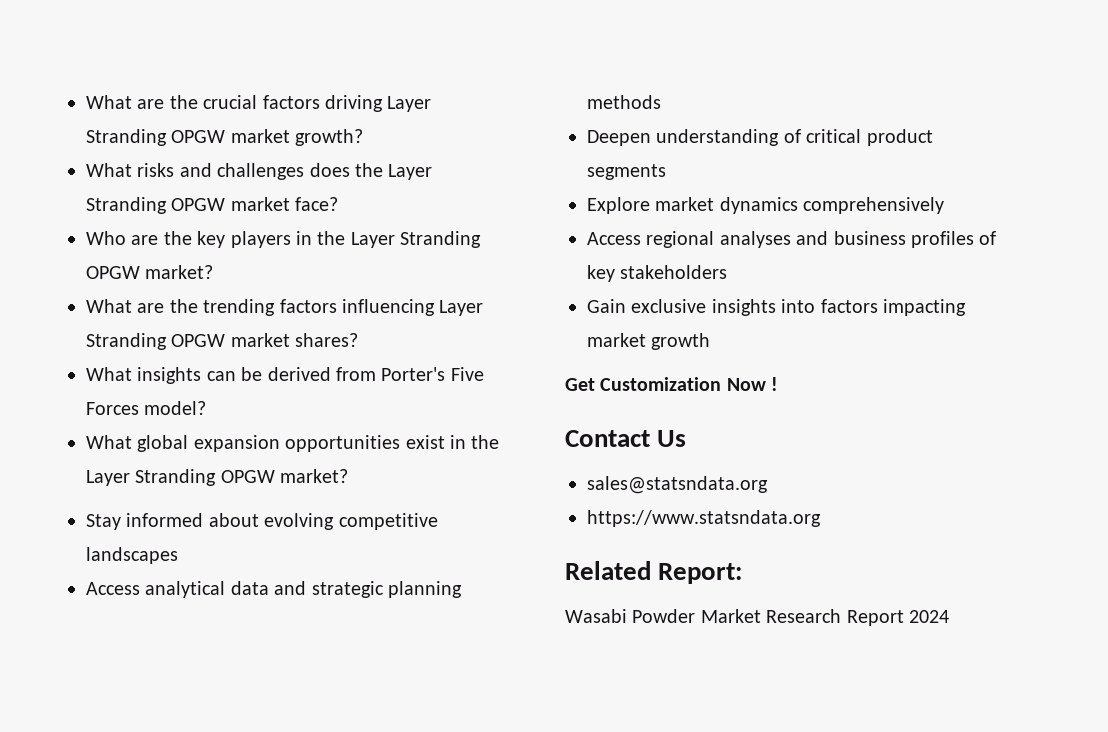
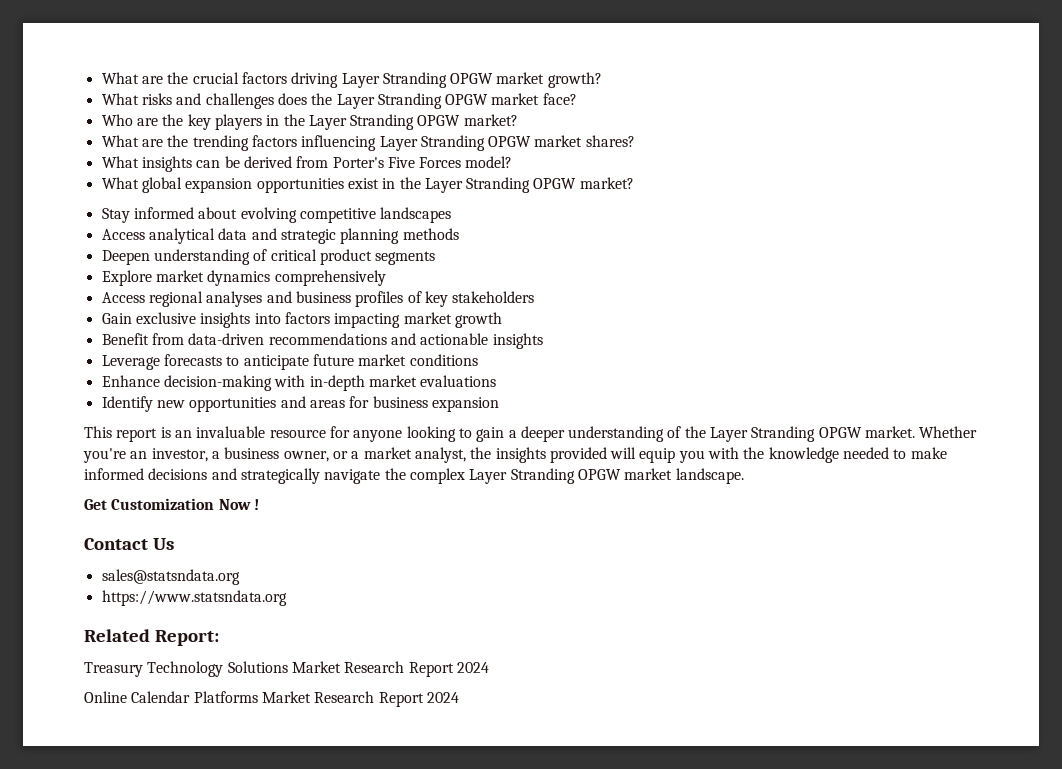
+ Benefit from data-driven recommendations and actionable insights
+ Leverage forecasts to anticipate future market conditions
+ Enhance decision-making with in-depth market evaluations
+ Identify new opportunities and areas for business expansion
+ This report is an invaluable resource for anyone looking to gain a deeper understanding of the Layer Stranding OPGW market. Whether you're an investor, a business owner, or a market analyst, the insights provided will equip you with the knowledge needed to make informed decisions and strategically navigate the complex Layer Stranding OPGW market landscape.
- Wasabi Powder Market Research Report 2024
+ Treasury Technology Solutions Market Research Report 2024
+ Online Calendar Platforms Market Research Report 2024

